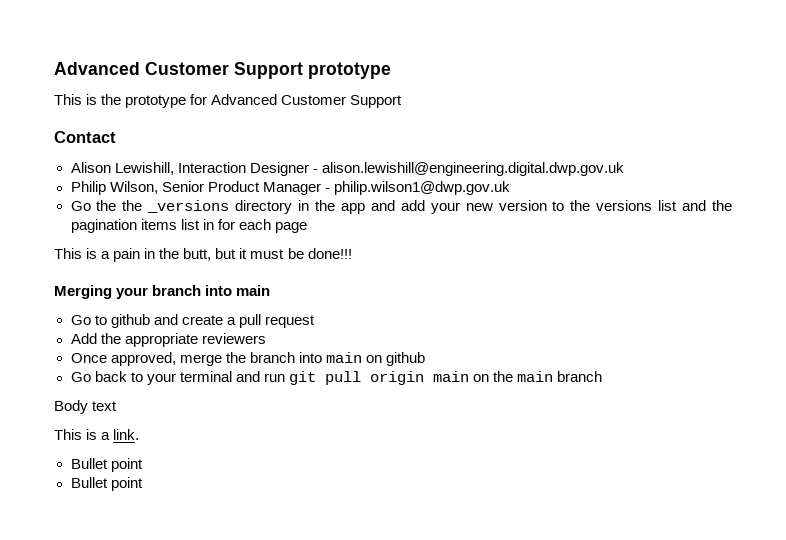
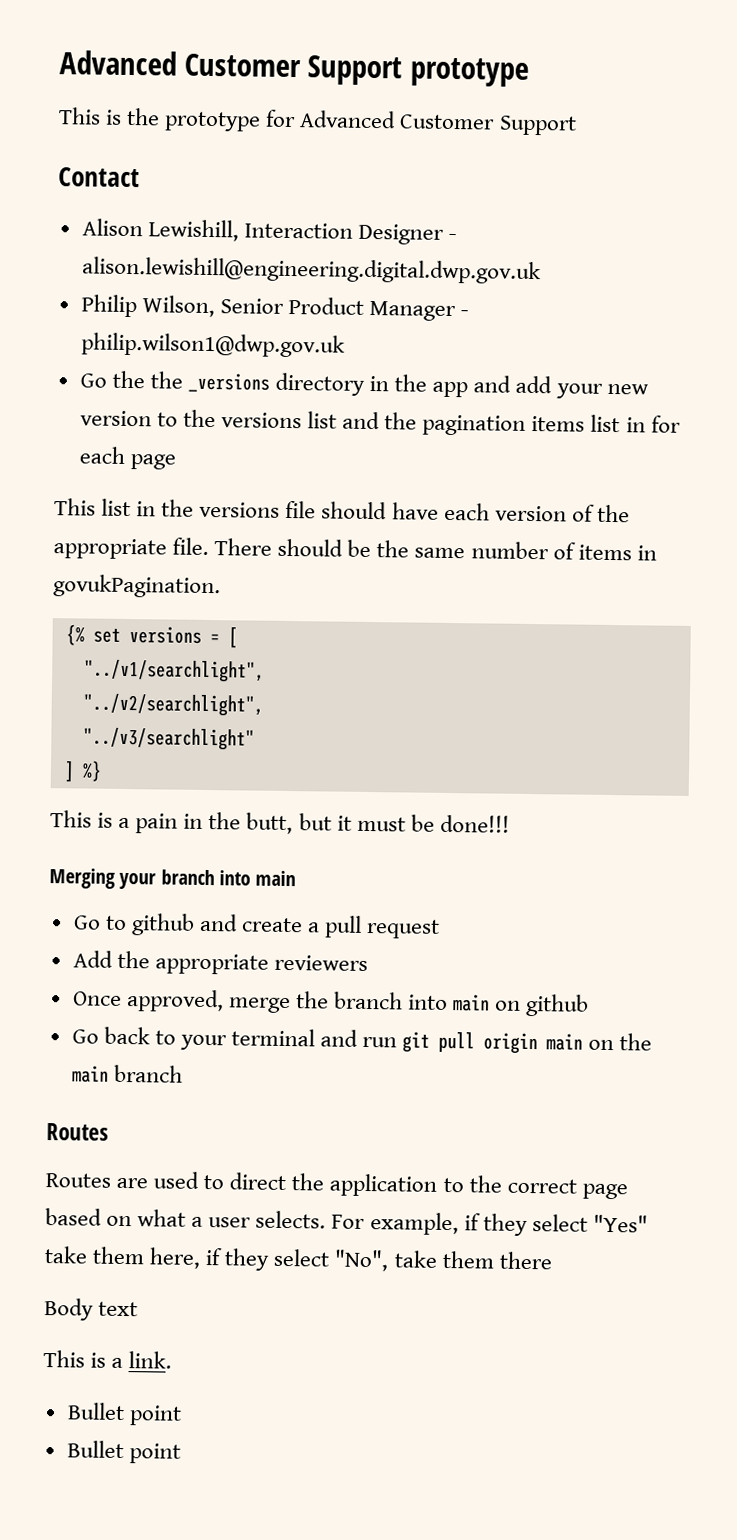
+ This list in the versions file should have each version of the appropriate file. There should be the same number of items in govukPagination.
+ {% set versions = [
+ "../v1/searchlight",
+ "../v2/searchlight",
+ "../v3/searchlight"
+ ] %}
  Go back to your terminal and run git pull origin main on the main branch
+ Routes
+ Routes are used to direct the application to the correct page based on what a user selects. For example, if they select "Yes" take them here, if they select "No", take them there

